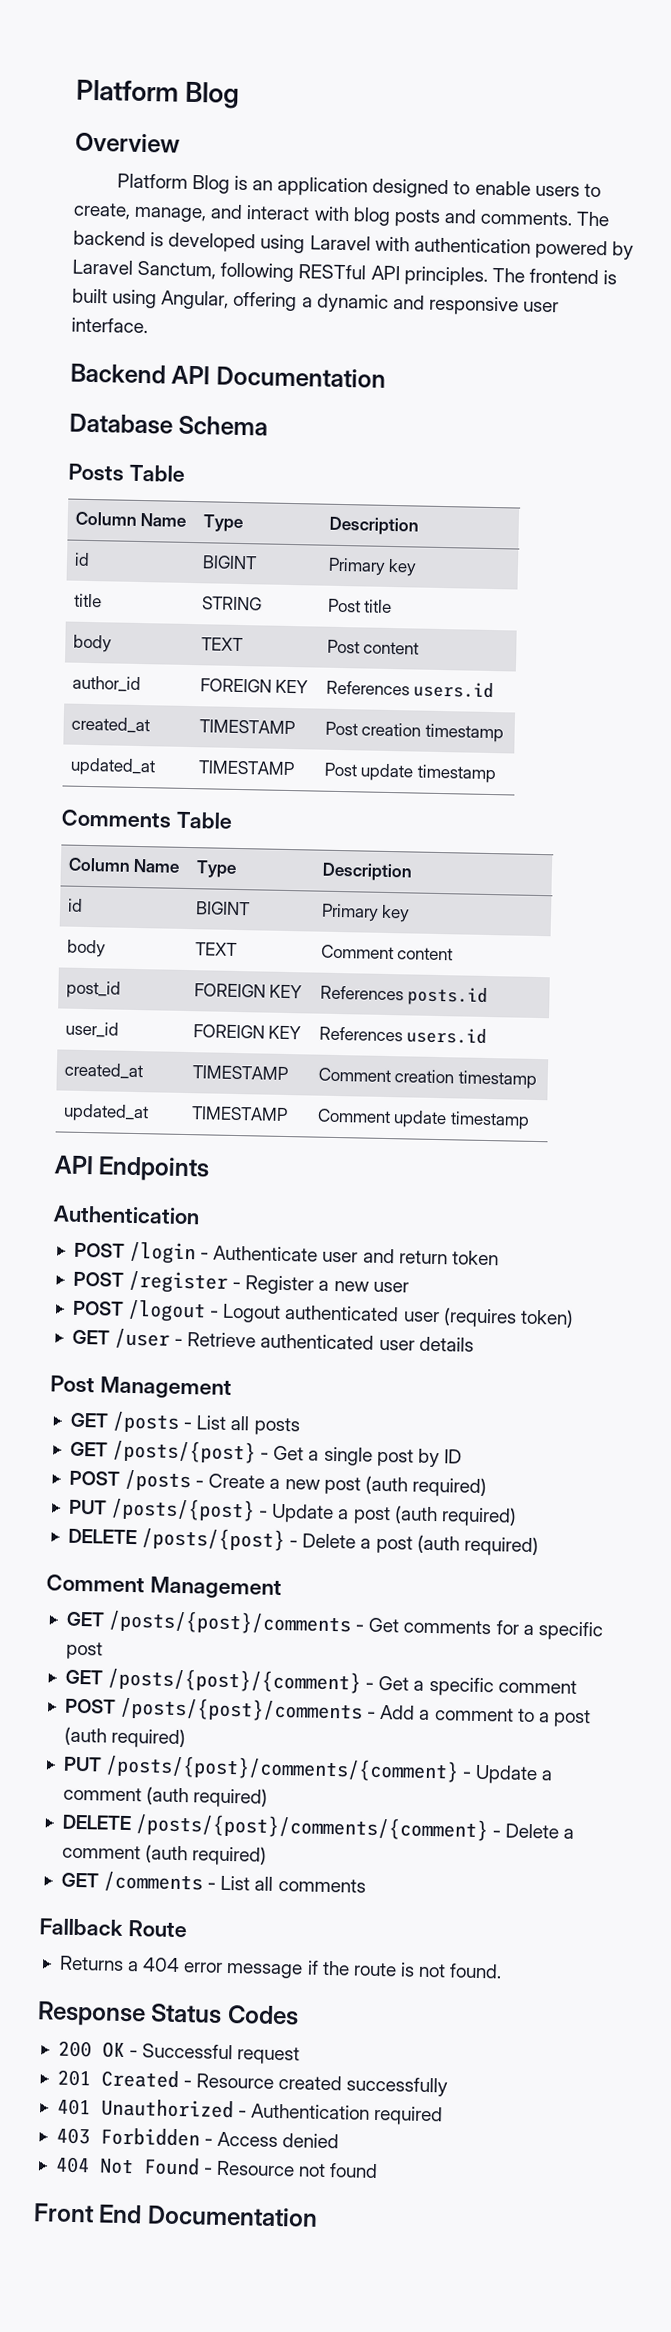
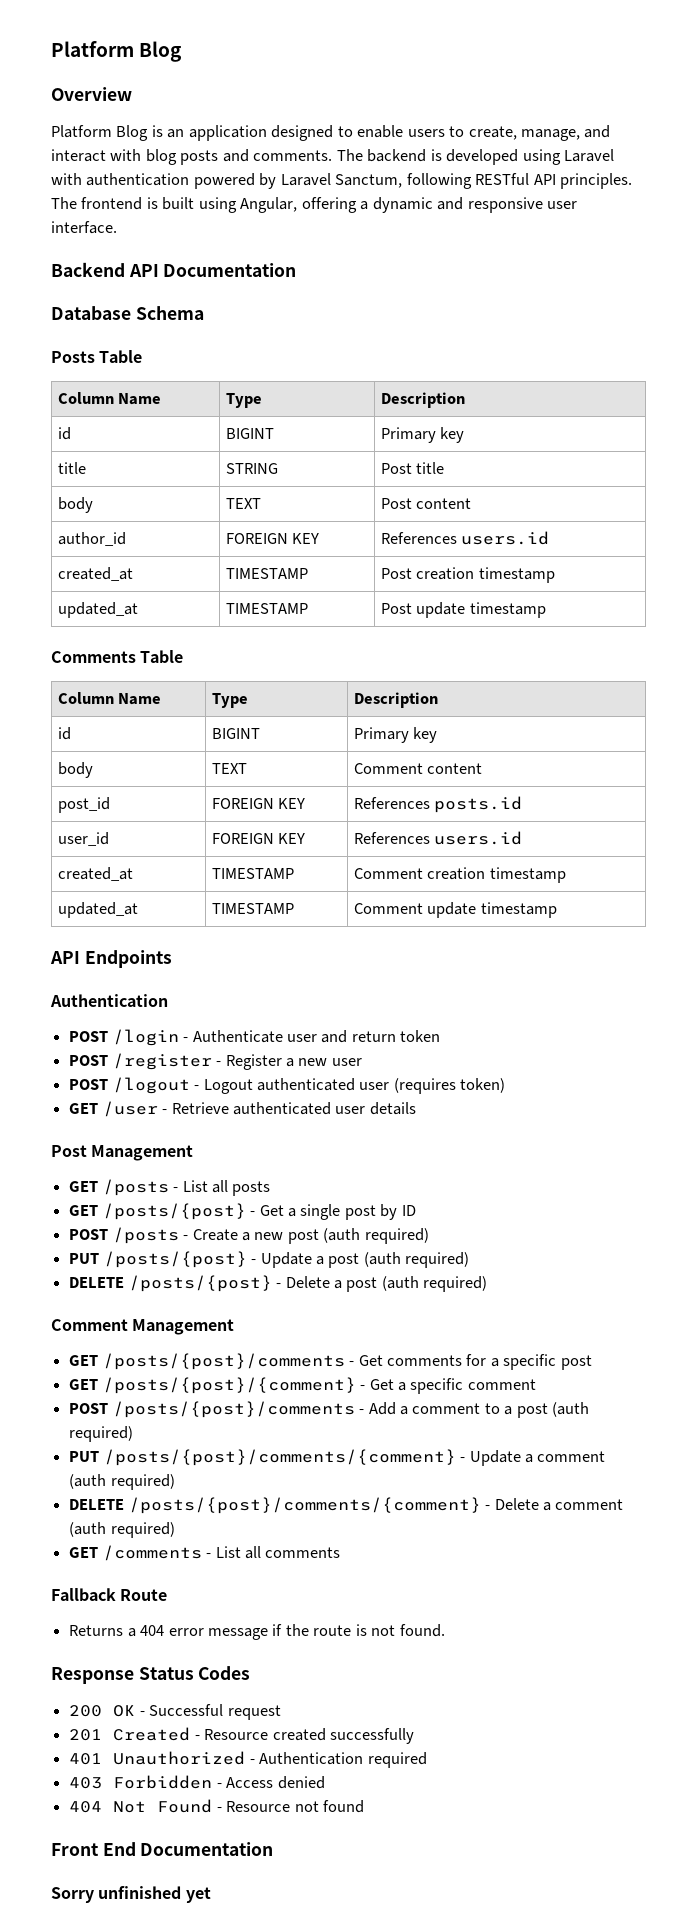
+ Sorry unfinished yet

